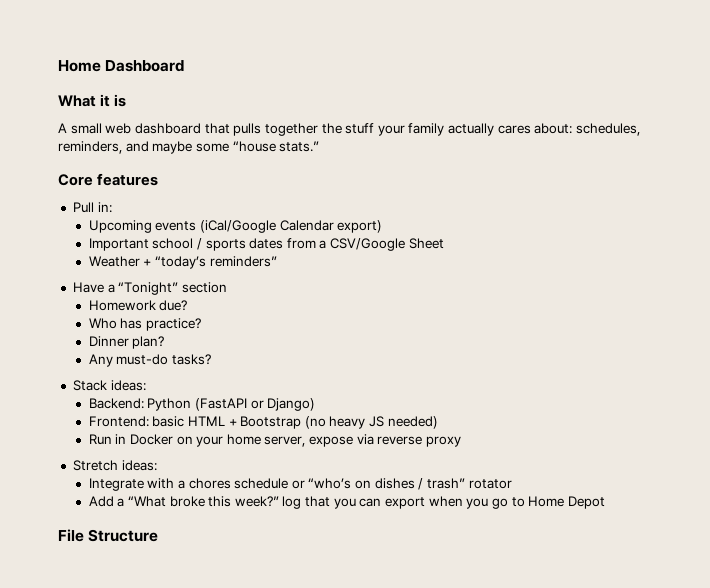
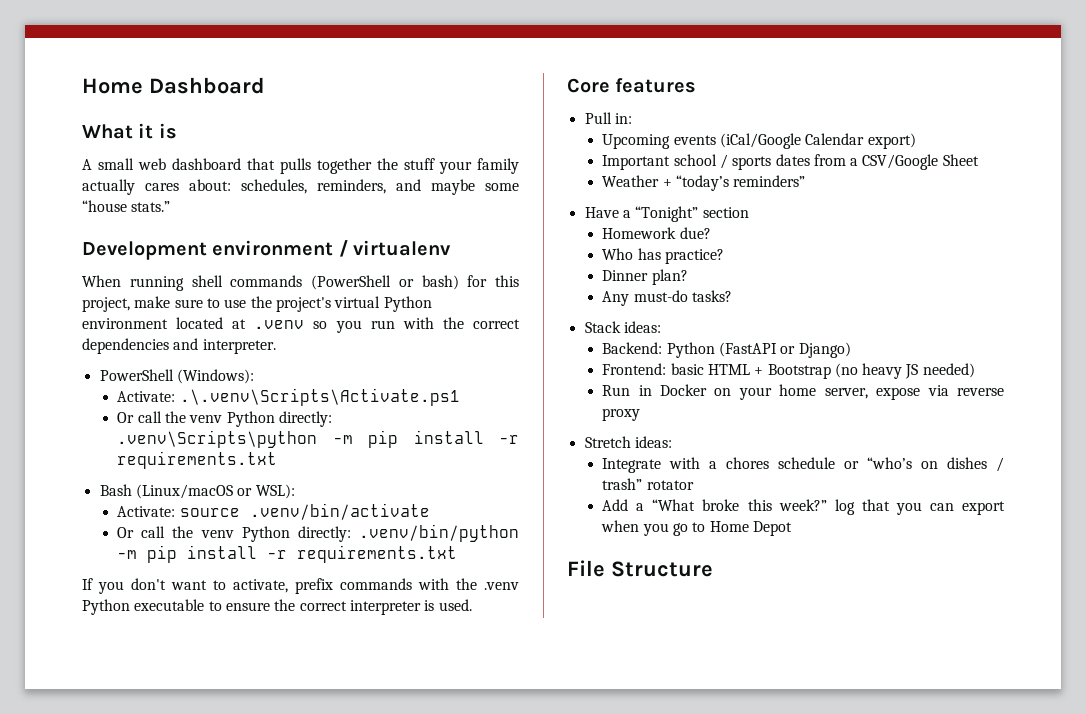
+ Development environment / virtualenv
+ When running shell commands (PowerShell or bash) for this project, make sure to use the project's virtual Python environment located at .venv so you run with the correct dependencies and interpreter.
+ PowerShell (Windows):
+ Activate: .\.venv\Scripts\Activate.ps1
+ Or call the venv Python directly: .venv\Scripts\python -m pip install -r requirements.txt
+ Bash (Linux/macOS or WSL):
+ Activate: source .venv/bin/activate
+ Or call the venv Python directly: .venv/bin/python -m pip install -r requirements.txt
+ If you don't want to activate, prefix commands with the .venv Python executable to ensure the correct interpreter is used.

